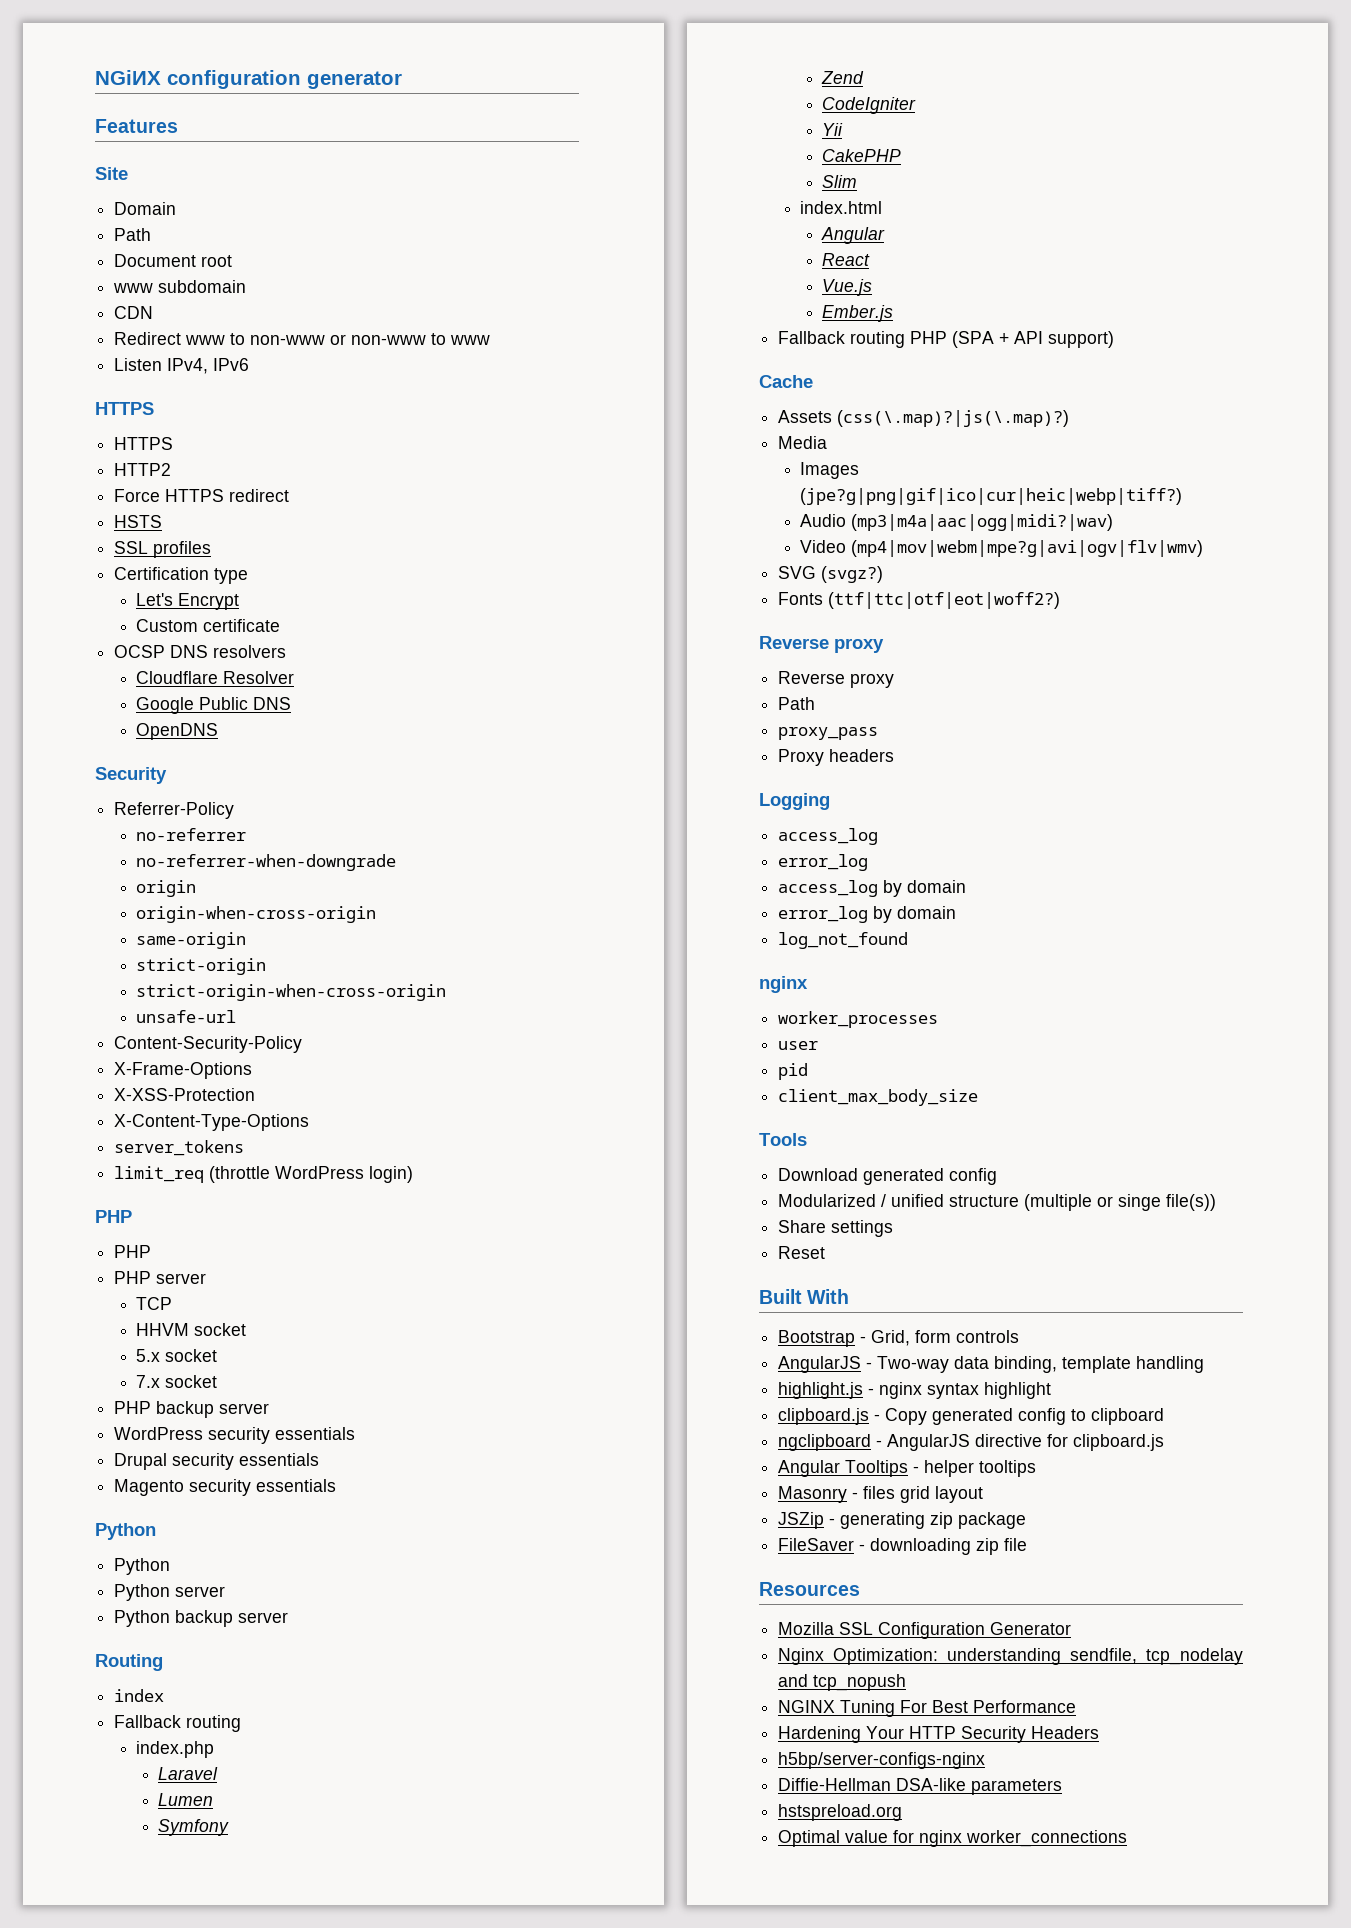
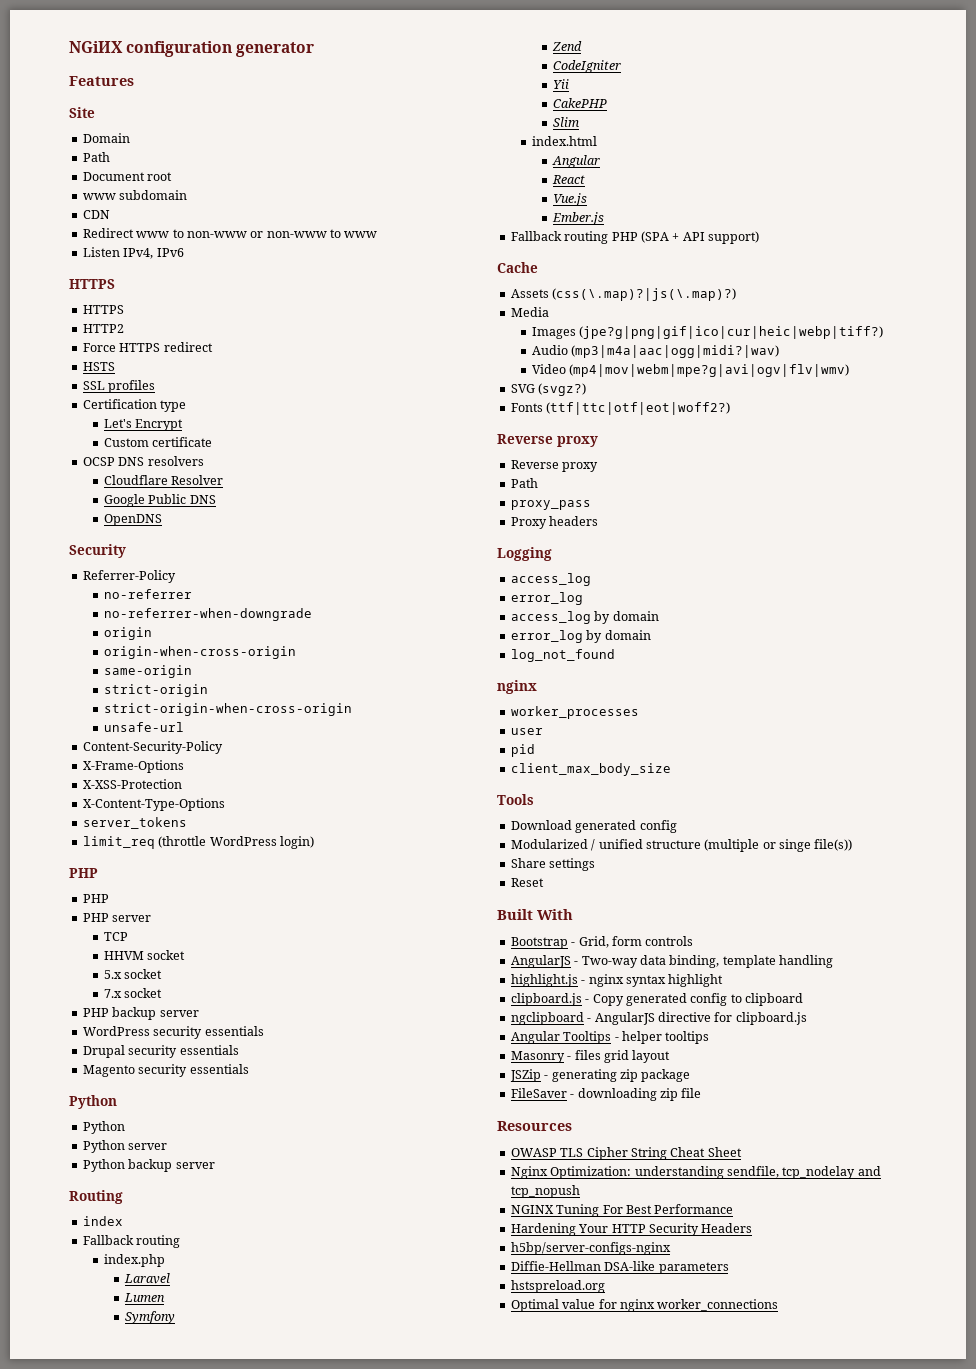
- Mozilla SSL Configuration Generator
+ OWASP TLS Cipher String Cheat Sheet

